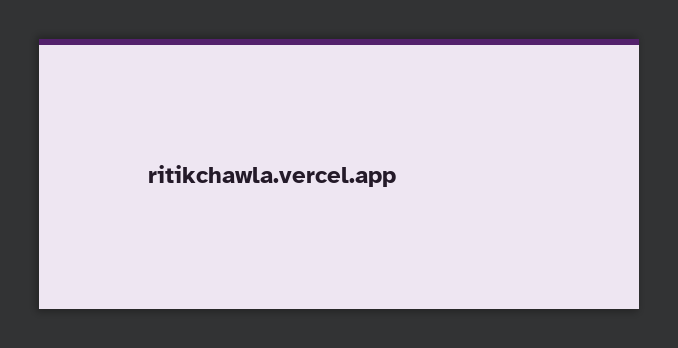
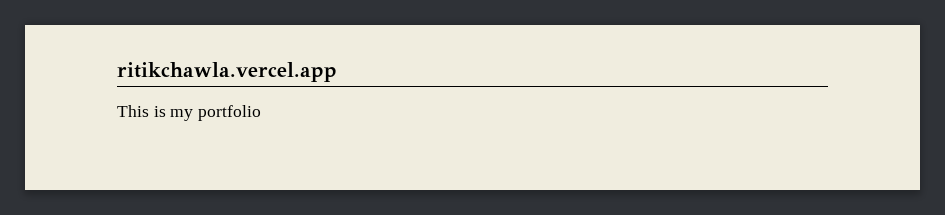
+ This is my portfolio

